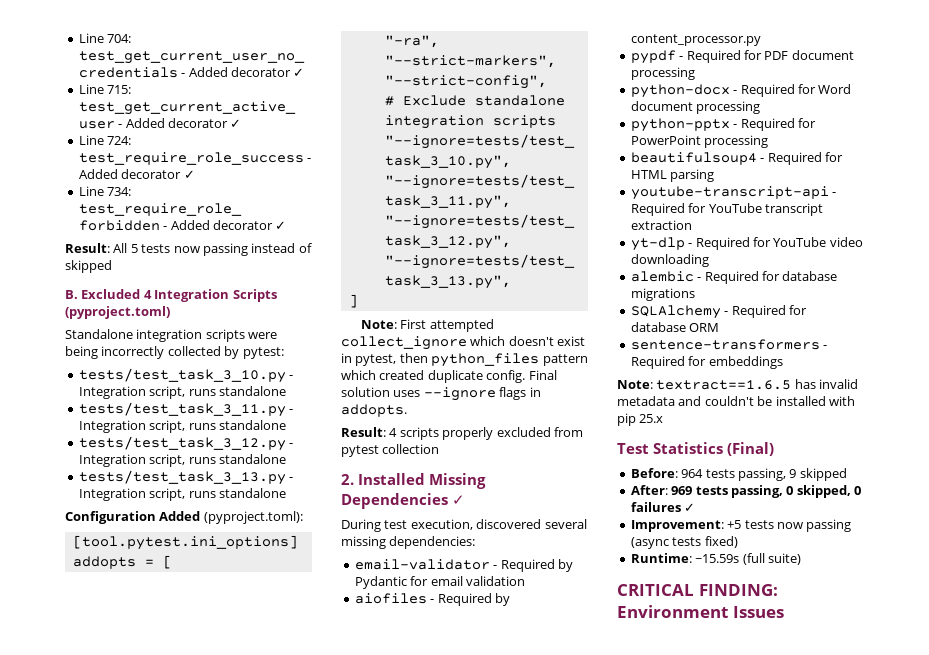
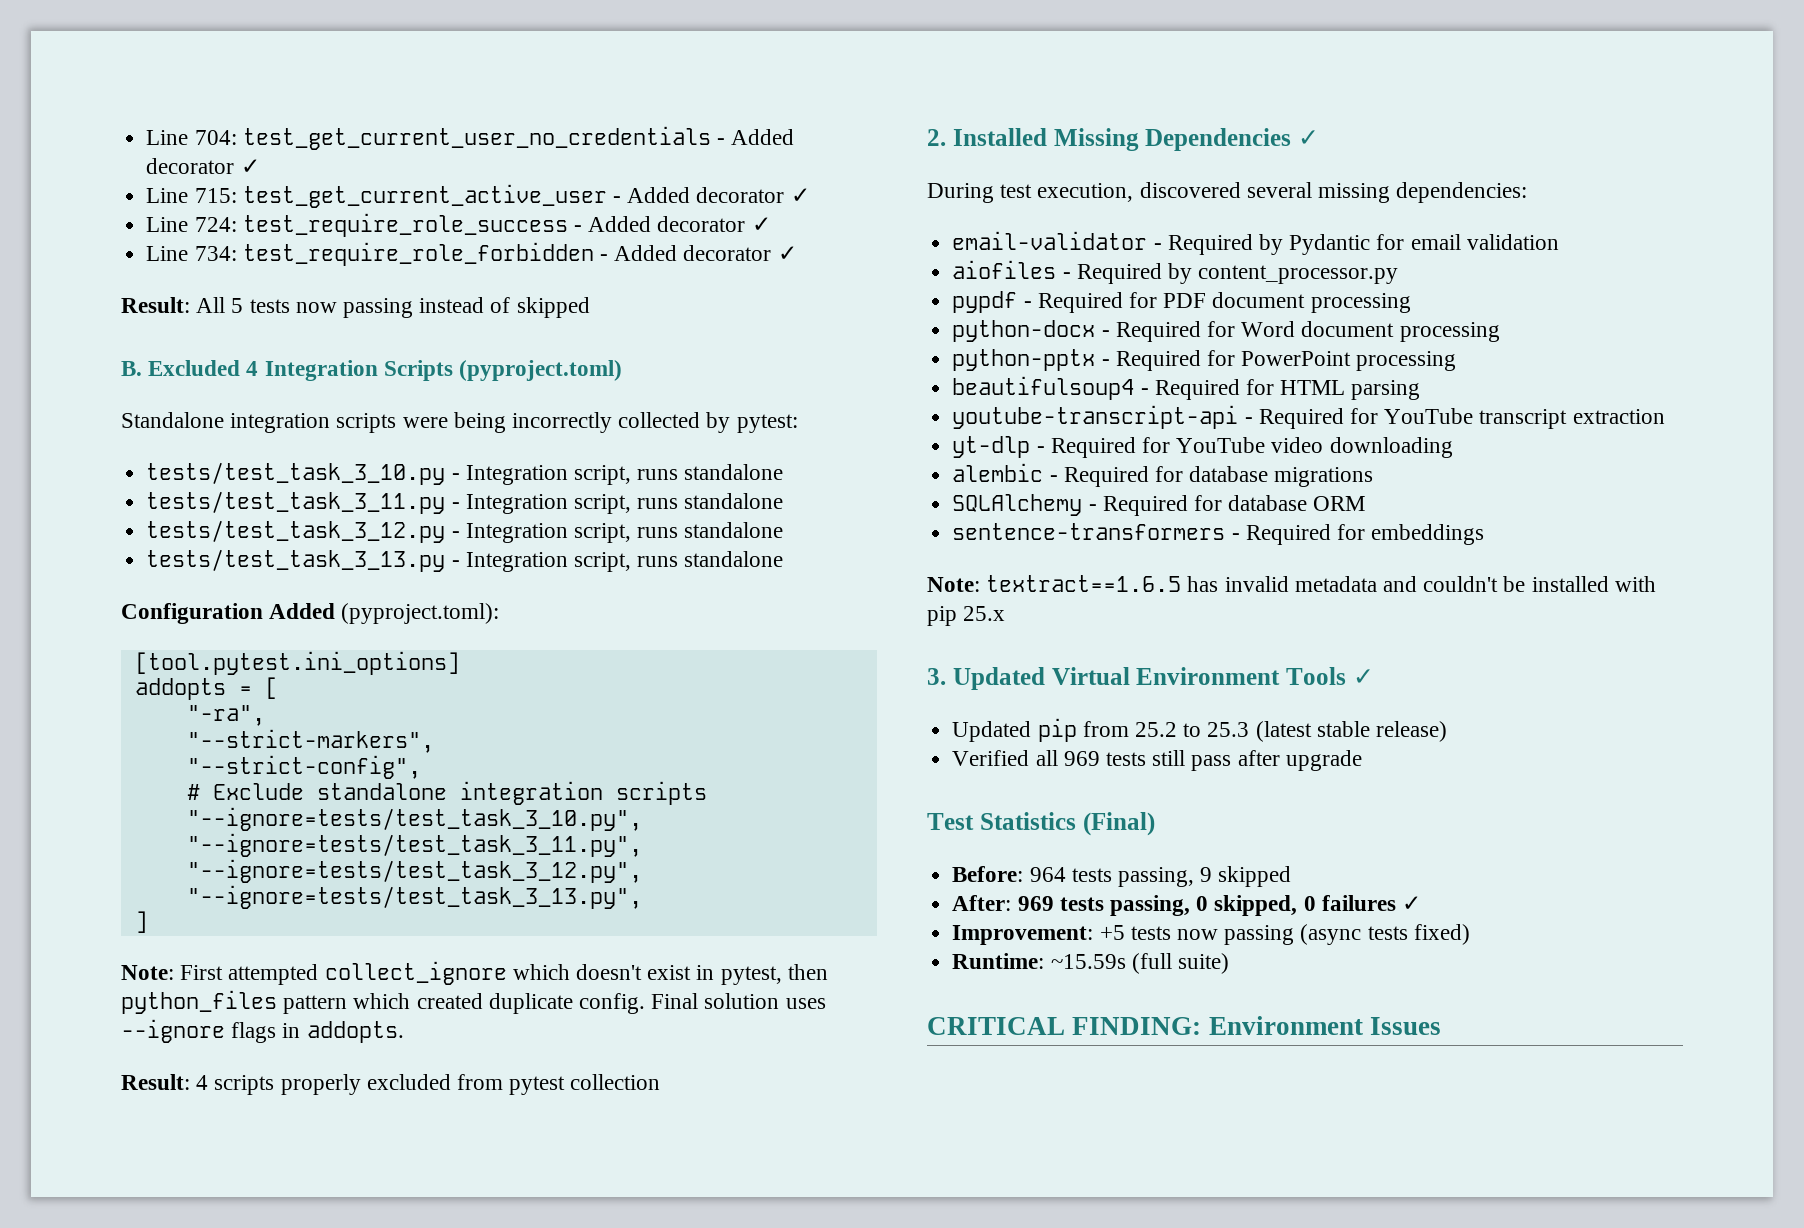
+ 3. Updated Virtual Environment Tools ✓
+ Updated pip from 25.2 to 25.3 (latest stable release)
+ Verified all 969 tests still pass after upgrade

